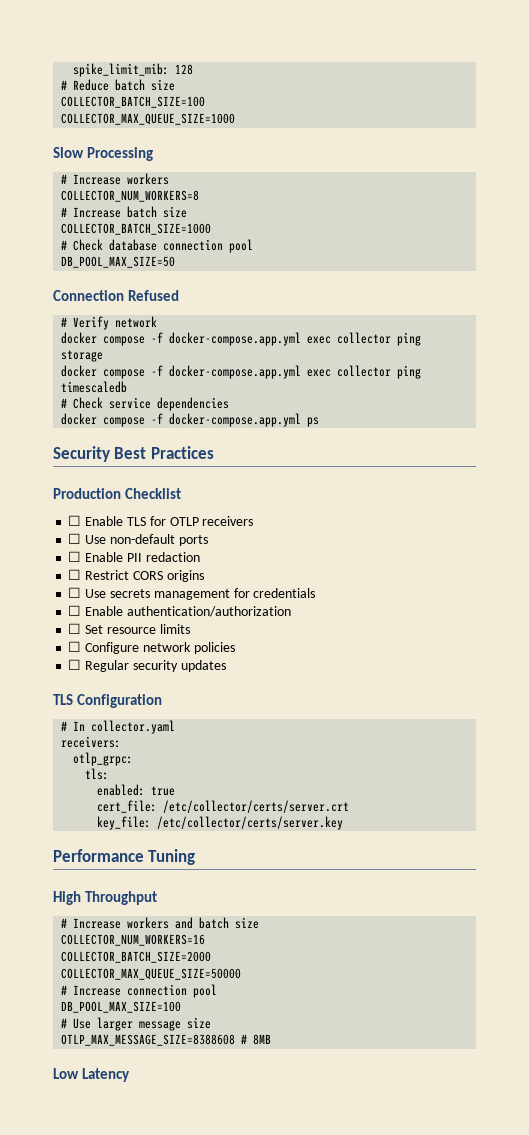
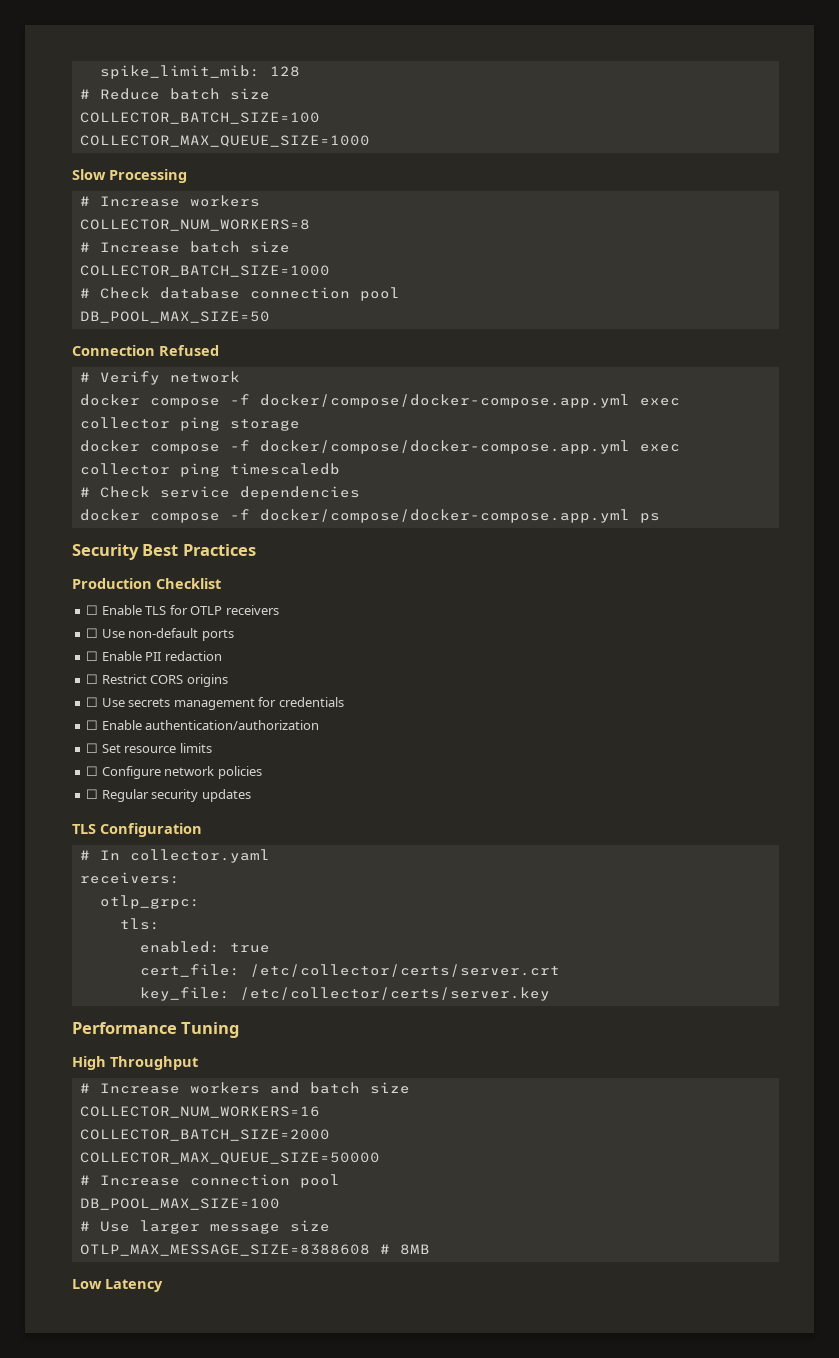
- docker compose -f docker-compose.app.yml exec collector ping storage
+ docker compose -f docker/compose/docker-compose.app.yml exec collector ping storage
- docker compose -f docker-compose.app.yml exec collector ping timescaledb
+ docker compose -f docker/compose/docker-compose.app.yml exec collector ping timescaledb
- docker compose -f docker-compose.app.yml ps
+ docker compose -f docker/compose/docker-compose.app.yml ps

